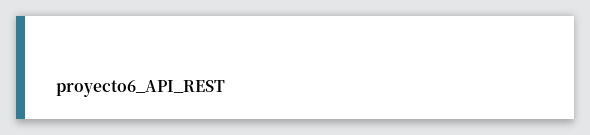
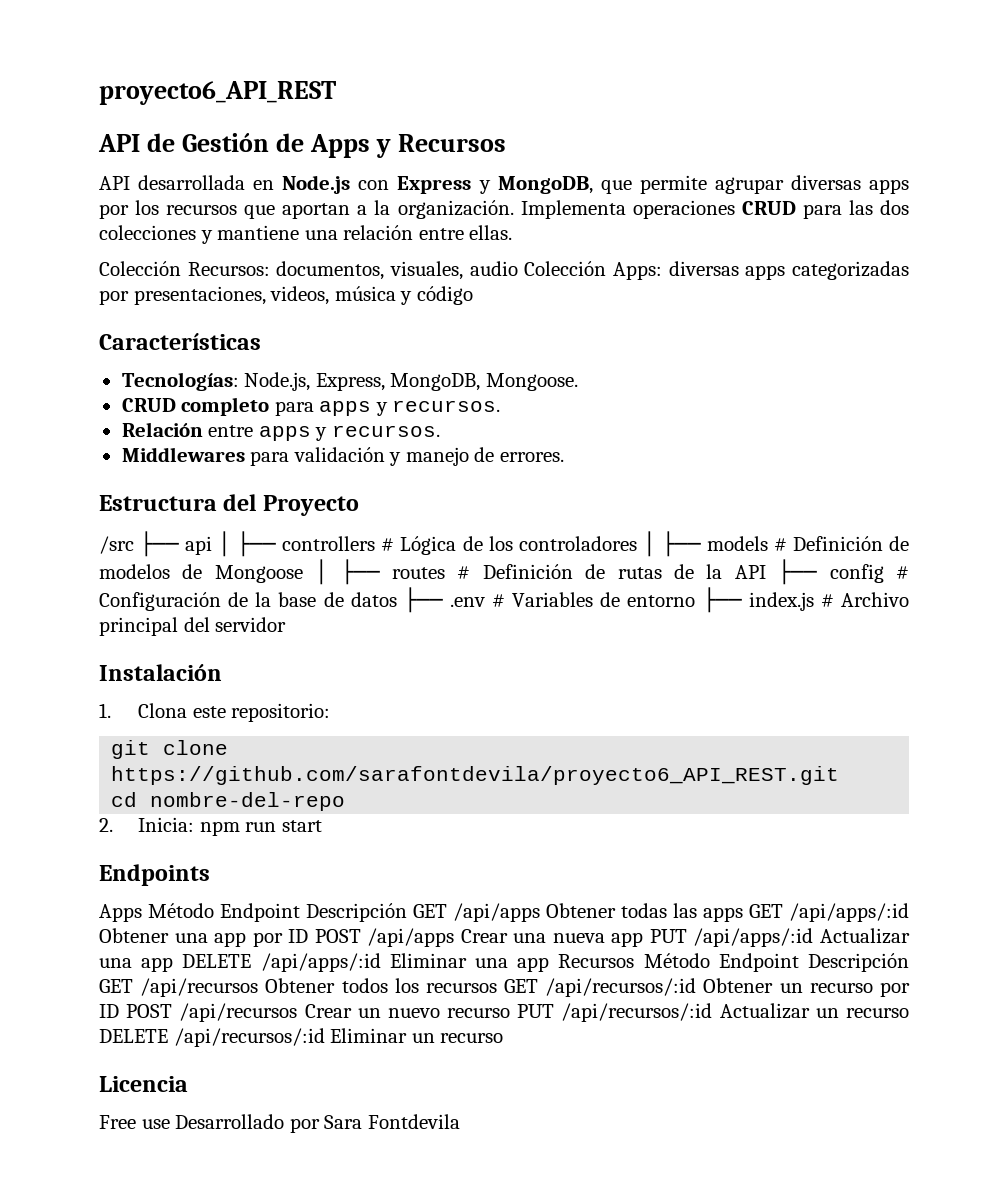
+ API de Gestión de Apps y Recursos
+ API desarrollada en Node.js con Express y MongoDB, que permite agrupar diversas apps por los recursos que aportan a la organización. Implementa operaciones CRUD para las dos colecciones y mantiene una relación entre ellas.
+ Colección Recursos: documentos, visuales, audio Colección Apps: diversas apps categorizadas por presentaciones, videos, música y código
+ Características
+ Tecnologías: Node.js, Express, MongoDB, Mongoose.
+ CRUD completo para apps y recursos.
+ Relación entre apps y recursos.
+ Middlewares para validación y manejo de errores.
+ Estructura del Proyecto
+ /src ├── api │ ├── controllers # Lógica de los controladores │ ├── models # Definición de modelos de Mongoose │ ├── routes # Definición de rutas de la API ├── config # Configuración de la base de datos ├── .env # Variables de entorno ├── index.js # Archivo principal del servidor
+ Instalación
+ 1. Clona este repositorio:
+ git clone https://github.com/sarafontdevila/proyecto6_API_REST.git
+ cd nombre-del-repo
+ 2. Inicia: npm run start
+ Endpoints
+ Apps Método Endpoint Descripción GET /api/apps Obtener todas las apps GET /api/apps/:id Obtener una app por ID POST /api/apps Crear una nueva app PUT /api/apps/:id Actualizar una app DELETE /api/apps/:id Eliminar una app Recursos Método Endpoint Descripción GET /api/recursos Obtener todos los recursos GET /api/recursos/:id Obtener un recurso por ID POST /api/recursos Crear un nuevo recurso PUT /api/recursos/:id Actualizar un recurso DELETE /api/recursos/:id Eliminar un recurso
+ Licencia
+ Free use Desarrollado por Sara Fontdevila

